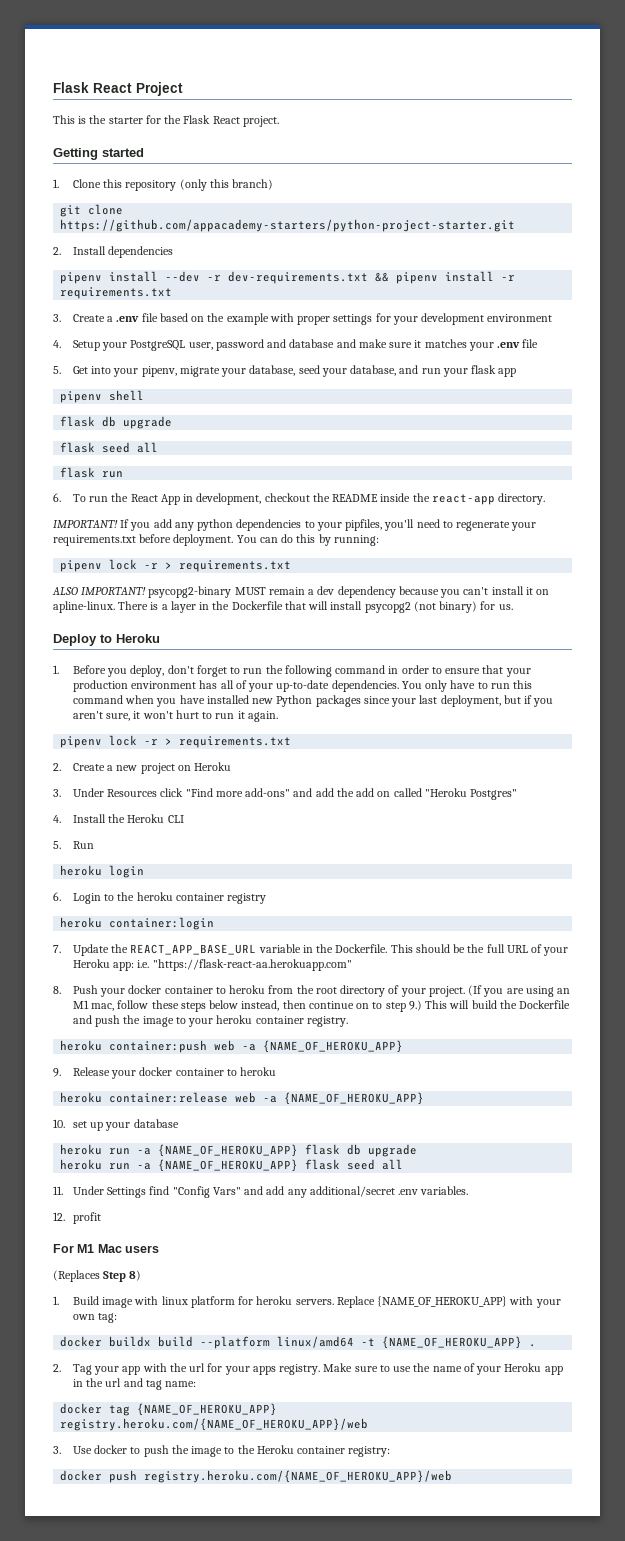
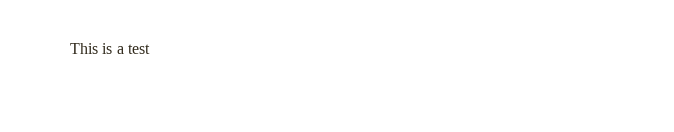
- Flask React Project
- This is the starter for the Flask React project.
- Getting started
- 1. Clone this repository (only this branch)
- git clone https://github.com/appacademy-starters/python-project-starter.git
- 2. Install dependencies
- pipenv install --dev -r dev-requirements.txt && pipenv install -r requirements.txt
- 3. Create a .env file based on the example with proper settings for your development environment
- 4. Setup your PostgreSQL user, password and database and make sure it matches your .env file
- 5. Get into your pipenv, migrate your database, seed your database, and run your flask app
- pipenv shell
- flask db upgrade
- flask seed all
- flask run
- 6. To run the React App in development, checkout the README inside the react-app directory.
- IMPORTANT! If you add any python dependencies to your pipfiles, you'll need to regenerate your requirements.txt before deployment. You can do this by running:
- pipenv lock -r > requirements.txt
- ALSO IMPORTANT! psycopg2-binary MUST remain a dev dependency because you can't install it on apline-linux. There is a layer in the Dockerfile that will install psycopg2 (not binary) for us.
- Deploy to Heroku
- 1. Before you deploy, don't forget to run the following command in order to ensure that your production environment has all of your up-to-date dependencies. You only have to run this command when you have installed new Python packages since your last deployment, but if you aren't sure, it won't hurt to run it again.
- pipenv lock -r > requirements.txt
- 2. Create a new project on Heroku
- 3. Under Resources click "Find more add-ons" and add the add on called "Heroku Postgres"
- 4. Install the Heroku CLI
- 5. Run
- heroku login
- 6. Login to the heroku container registry
- heroku container:login
- 7. Update the REACT_APP_BASE_URL variable in the Dockerfile. This should be the full URL of your Heroku app: i.e. "https://flask-react-aa.herokuapp.com"
- 8. Push your docker container to heroku from the root directory of your project. (If you are using an M1 mac, follow these steps below instead, then continue on to step 9.) This will build the Dockerfile and push the image to your heroku container registry.
- heroku container:push web -a {NAME_OF_HEROKU_APP}
- 9. Release your docker container to heroku
- heroku container:release web -a {NAME_OF_HEROKU_APP}
- 10. set up your database
- heroku run -a {NAME_OF_HEROKU_APP} flask db upgrade
- heroku run -a {NAME_OF_HEROKU_APP} flask seed all
- 11. Under Settings find "Config Vars" and add any additional/secret .env variables.
- 12. profit
- For M1 Mac users
- (Replaces Step 8)
- 1. Build image with linux platform for heroku servers. Replace {NAME_OF_HEROKU_APP} with your own tag:
- docker buildx build --platform linux/amd64 -t {NAME_OF_HEROKU_APP} .
- 2. Tag your app with the url for your apps registry. Make sure to use the name of your Heroku app in the url and tag name:
- docker tag {NAME_OF_HEROKU_APP} registry.heroku.com/{NAME_OF_HEROKU_APP}/web
- 3. Use docker to push the image to the Heroku container registry:
- docker push registry.heroku.com/{NAME_OF_HEROKU_APP}/web
+ This is a test

